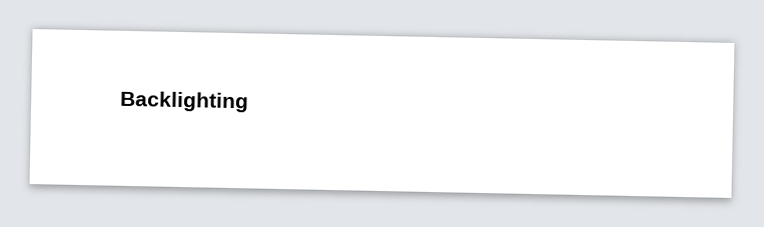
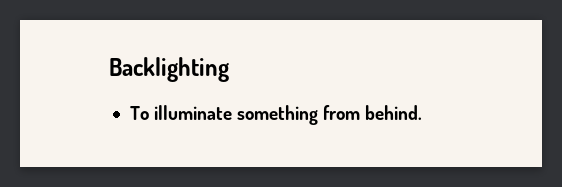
+ To illuminate something from behind.

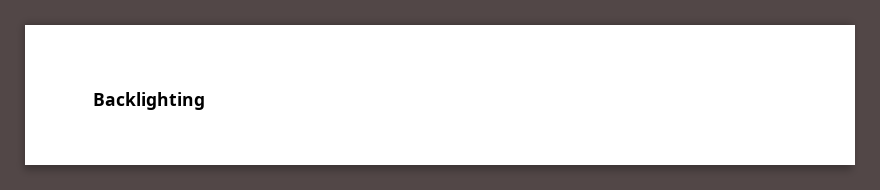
- To illuminate something from behind.

